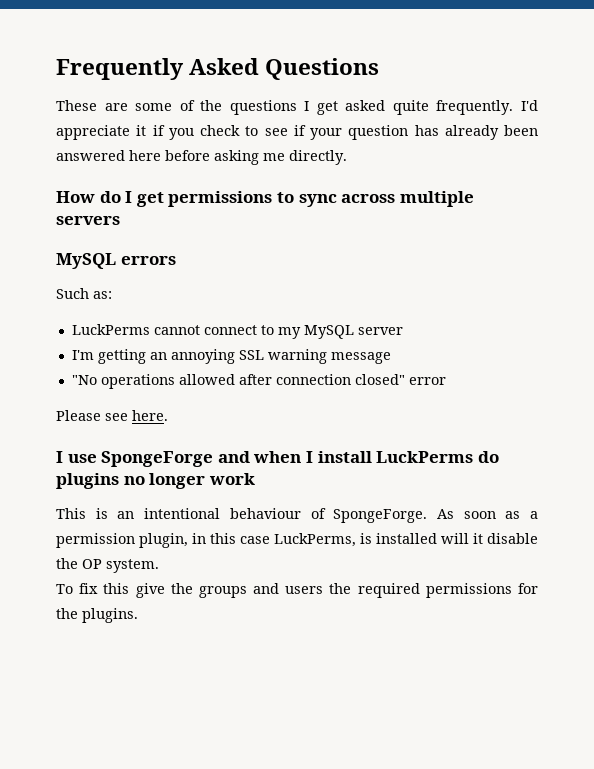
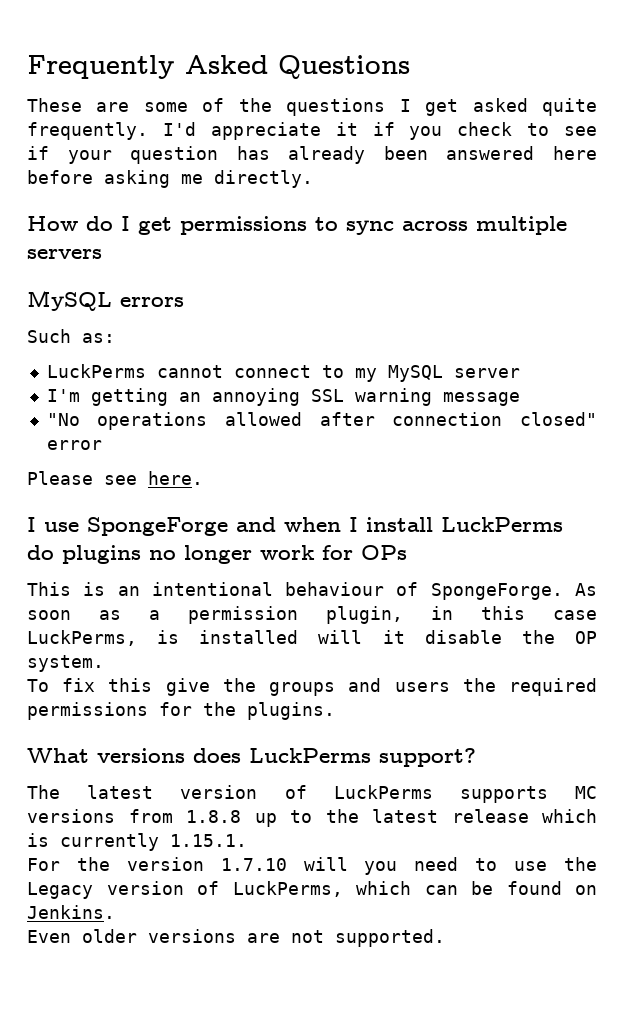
- I use SpongeForge and when I install LuckPerms do plugins no longer work
+ I use SpongeForge and when I install LuckPerms do plugins no longer work for OPs
+ What versions does LuckPerms support?
+ The latest version of LuckPerms supports MC versions from 1.8.8 up to the latest release which is currently 1.15.1.
+ For the version 1.7.10 will you need to use the Legacy version of LuckPerms, which can be found on Jenkins.
+ Even older versions are not supported.

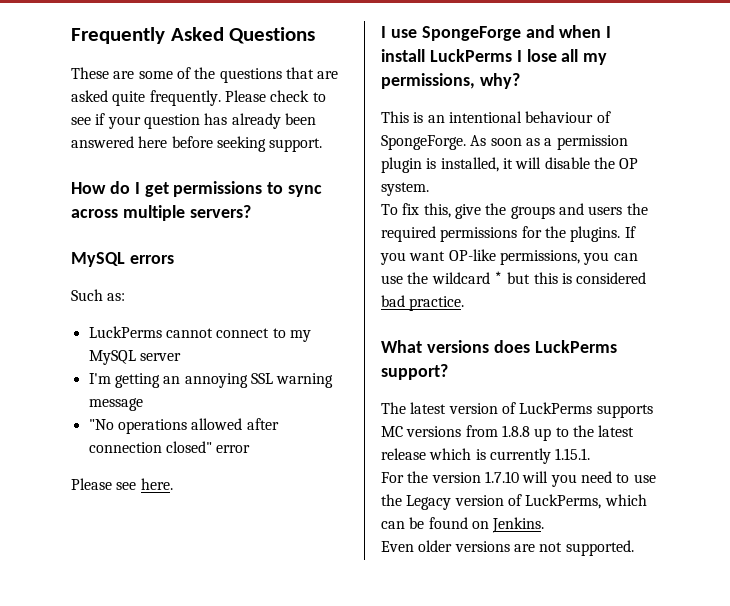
- These are some of the questions I get asked quite frequently.
+ These are some of the questions that are asked quite frequently.
- I'd appreciate it if you check to see if your question has already been answered here before asking me directly.
+ Please check to see if your question has already been answered here before seeking support.
- How do I get permissions to sync across multiple servers
+ How do I get permissions to sync across multiple servers?
- I use SpongeForge and when I install LuckPerms do plugins no longer work for OPs
+ I use SpongeForge and when I install LuckPerms I lose all my permissions, why?
- As soon as a permission plugin, in this case LuckPerms, is installed will it disable the OP system.
+ As soon as a permission plugin is installed, it will disable the OP system.
- To fix this give the groups and users the required permissions for the plugins.
+ To fix this, give the groups and users the required permissions for the plugins. If you want OP-like permissions, you can use the wildcard * but this is considered bad practice.

